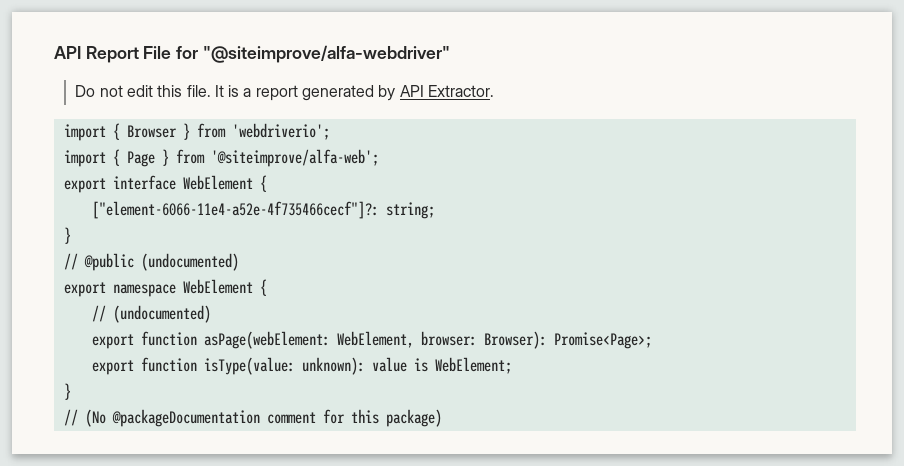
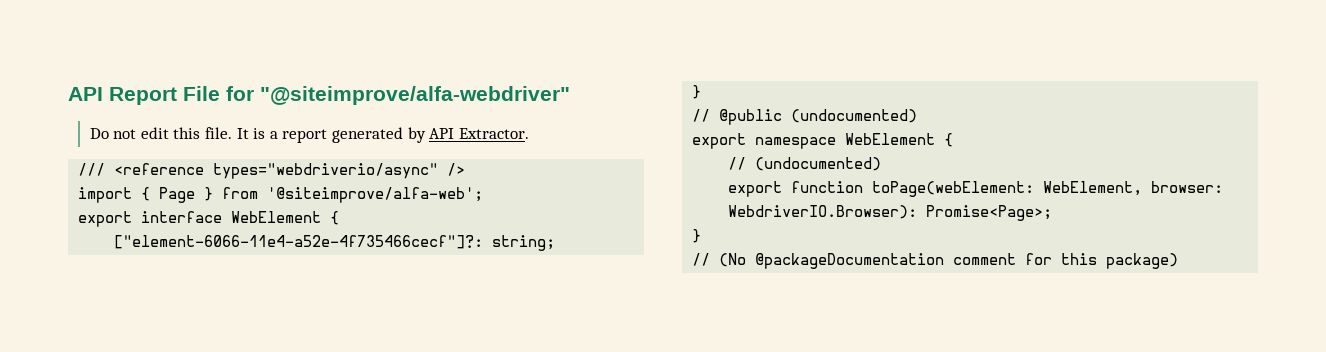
- import { Browser } from 'webdriverio';
+ /// <reference types="webdriverio/async" />
- export function asPage(webElement: WebElement, browser: Browser): Promise<Page>;
+ export function toPage(webElement: WebElement, browser: WebdriverIO.Browser): Promise<Page>;
- export function isType(value: unknown): value is WebElement;

